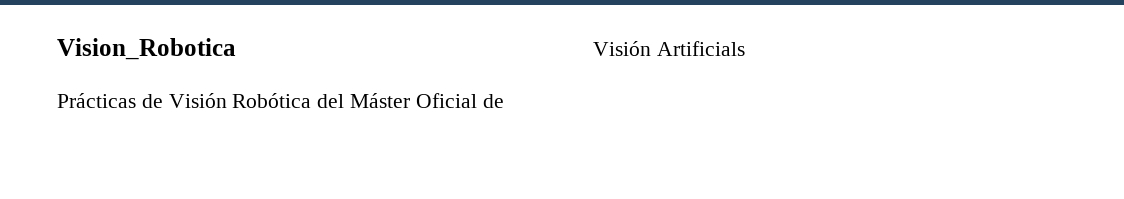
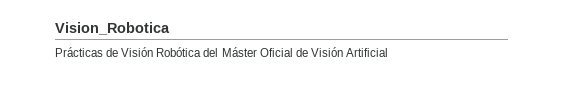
- Prácticas de Visión Robótica del Máster Oficial de Visión Artificials
+ Prácticas de Visión Robótica del Máster Oficial de Visión Artificial

